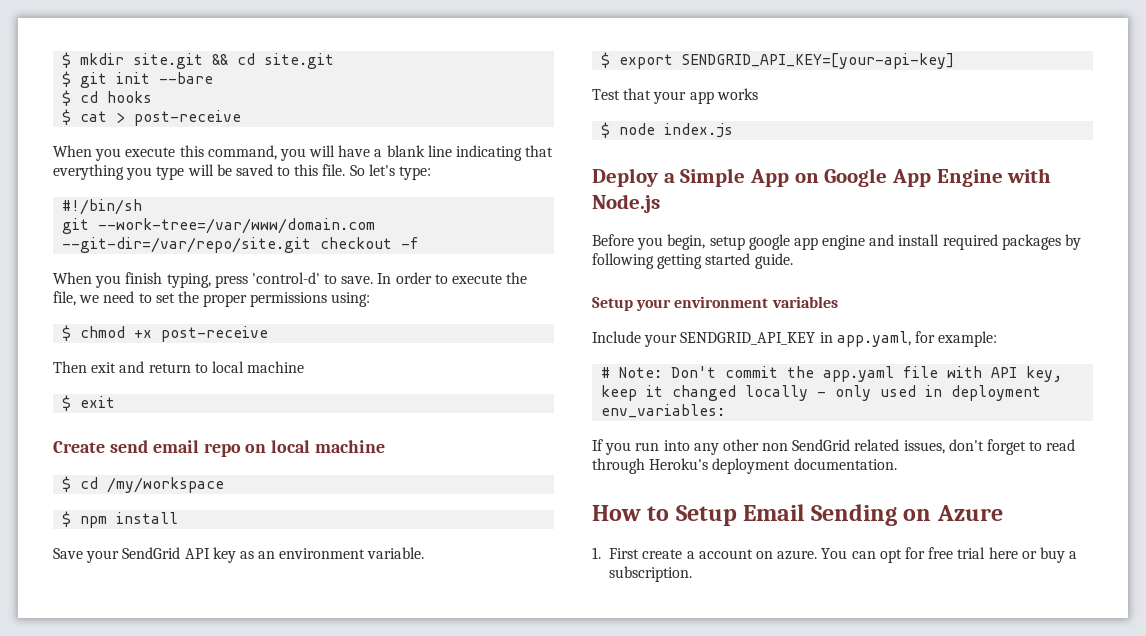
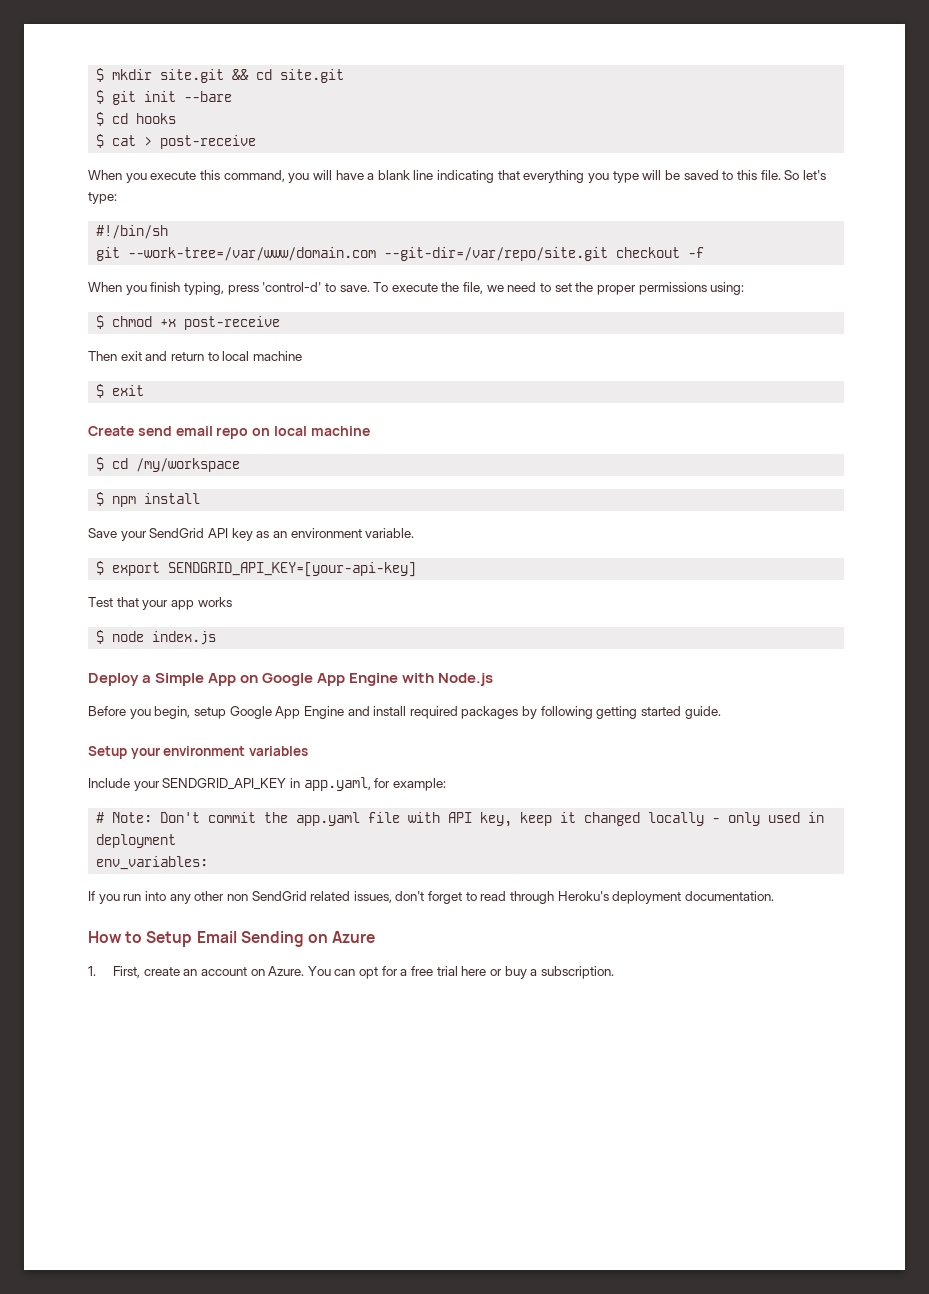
- In order to execute the file, we need to set the proper permissions using:
+ To execute the file, we need to set the proper permissions using:
- Before you begin, setup google app engine and install required packages by following getting started guide.
+ Before you begin, setup Google App Engine and install required packages by following getting started guide.
- 1. First create a account on azure.
+ 1. First, create an account on Azure.
- You can opt for free trial here or buy a subscription.
+ You can opt for a free trial here or buy a subscription.

